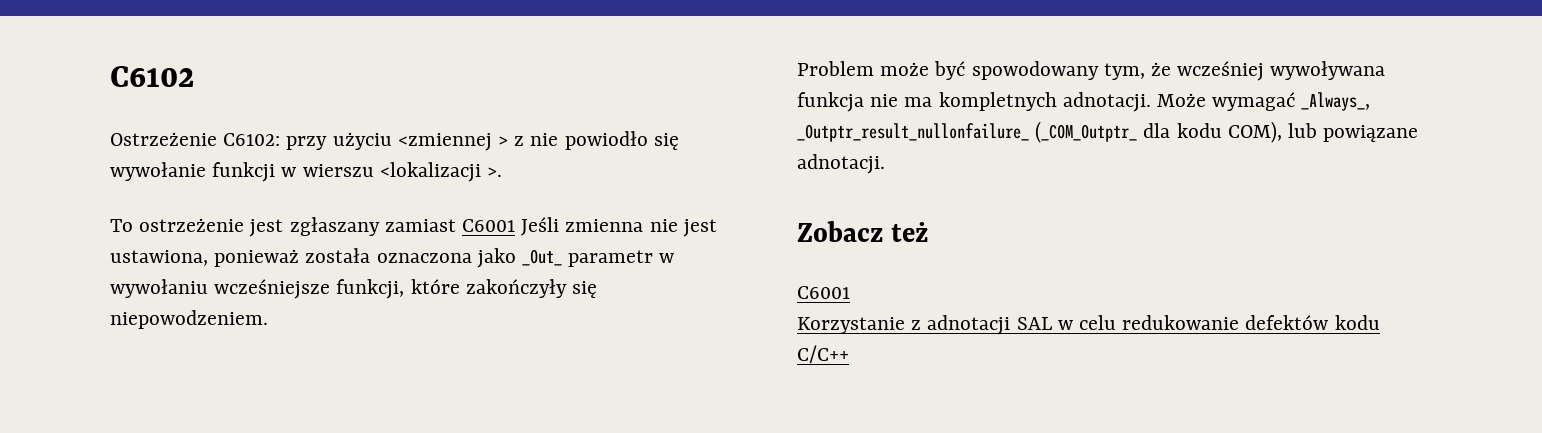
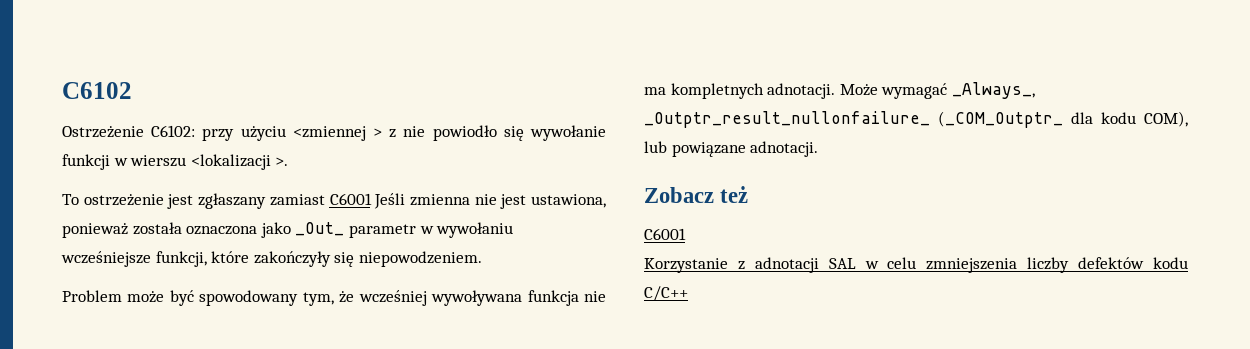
- Korzystanie z adnotacji SAL w celu redukowanie defektów kodu C/C++
+ Korzystanie z adnotacji SAL w celu zmniejszenia liczby defektów kodu C/C++

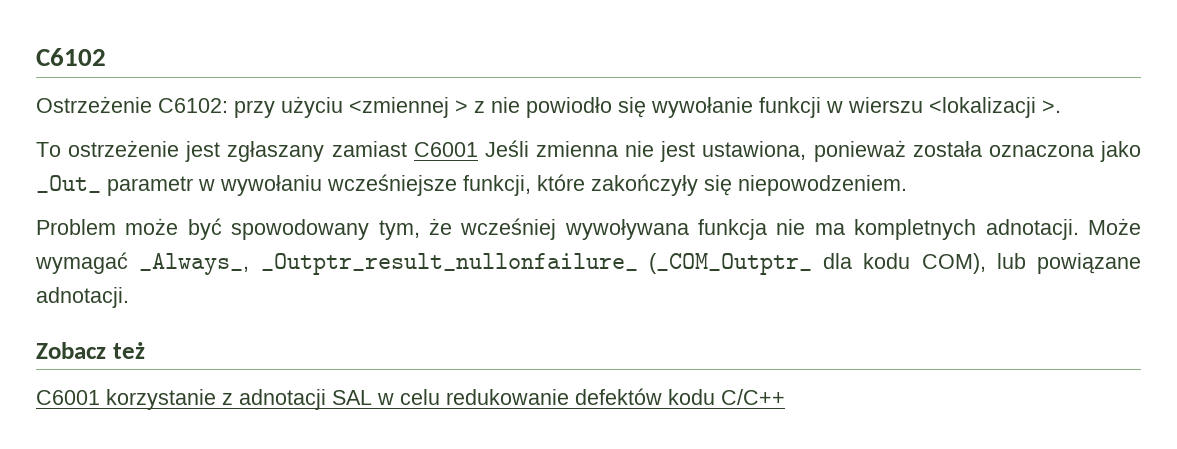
  Zobacz też
- C6001
- Korzystanie z adnotacji SAL w celu zmniejszenia liczby defektów kodu C/C++
+ C6001 korzystanie z adnotacji SAL w celu redukowanie defektów kodu C/C++

